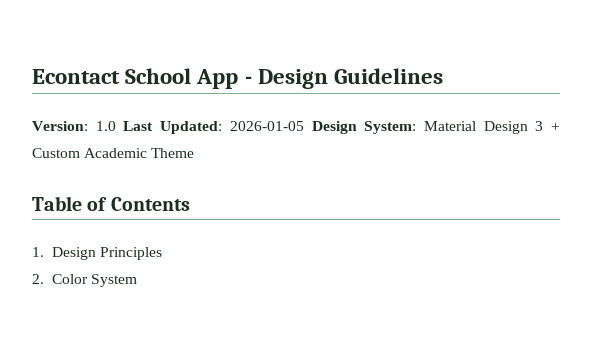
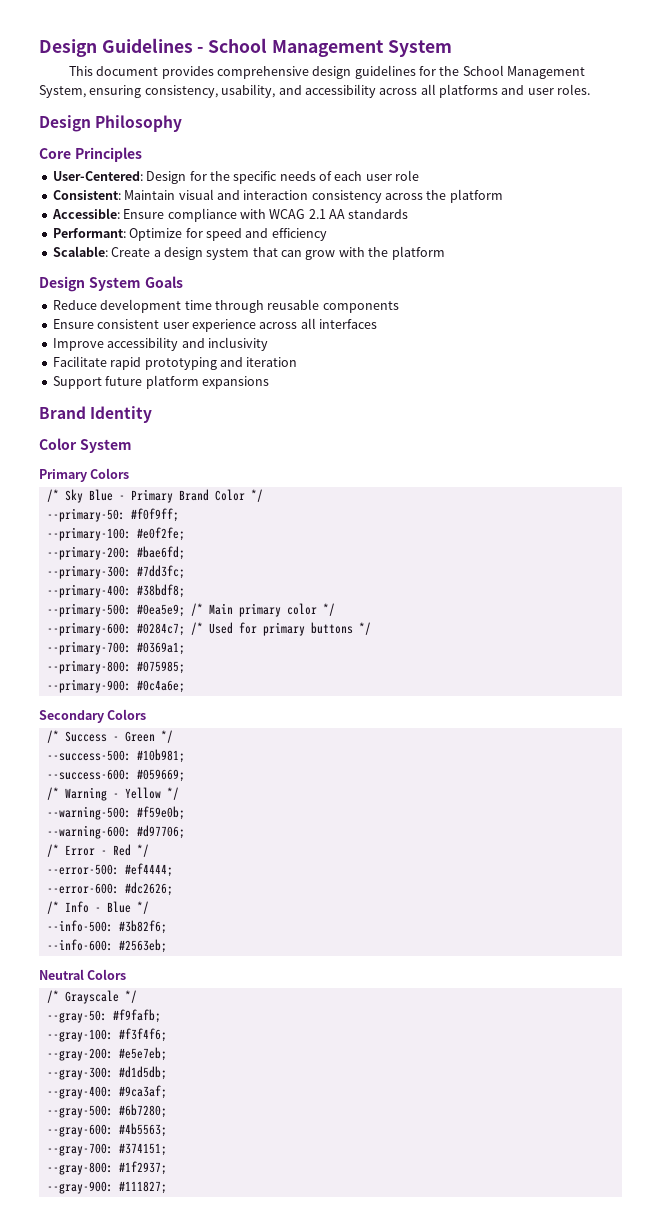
- Econtact School App - Design Guidelines
- Version: 1.0 Last Updated: 2026-01-05 Design System: Material Design 3 + Custom Academic Theme
- Table of Contents
- 1. Design Principles
- 2. Color System
+ Design Guidelines - School Management System
+ This document provides comprehensive design guidelines for the School Management System, ensuring consistency, usability, and accessibility across all platforms and user roles.
+ Design Philosophy
+ Core Principles
+ User-Centered: Design for the specific needs of each user role
+ Consistent: Maintain visual and interaction consistency across the platform
+ Accessible: Ensure compliance with WCAG 2.1 AA standards
+ Performant: Optimize for speed and efficiency
+ Scalable: Create a design system that can grow with the platform
+ Design System Goals
+ Reduce development time through reusable components
+ Ensure consistent user experience across all interfaces
+ Improve accessibility and inclusivity
+ Facilitate rapid prototyping and iteration
+ Support future platform expansions
+ Brand Identity
+ Color System
+ Primary Colors
+ /* Sky Blue - Primary Brand Color */
+ --primary-50: #f0f9ff;
+ --primary-100: #e0f2fe;
+ --primary-200: #bae6fd;
+ --primary-300: #7dd3fc;
+ --primary-400: #38bdf8;
+ --primary-500: #0ea5e9; /* Main primary color */
+ --primary-600: #0284c7; /* Used for primary buttons */
+ --primary-700: #0369a1;
+ --primary-800: #075985;
+ --primary-900: #0c4a6e;
+ Secondary Colors
+ /* Success - Green */
+ --success-500: #10b981;
+ --success-600: #059669;
+ /* Warning - Yellow */
+ --warning-500: #f59e0b;
+ --warning-600: #d97706;
+ /* Error - Red */
+ --error-500: #ef4444;
+ --error-600: #dc2626;
+ /* Info - Blue */
+ --info-500: #3b82f6;
+ --info-600: #2563eb;
+ Neutral Colors
+ /* Grayscale */
+ --gray-50: #f9fafb;
+ --gray-100: #f3f4f6;
+ --gray-200: #e5e7eb;
+ --gray-300: #d1d5db;
+ --gray-400: #9ca3af;
+ --gray-500: #6b7280;
+ --gray-600: #4b5563;
+ --gray-700: #374151;
+ --gray-800: #1f2937;
+ --gray-900: #111827;

